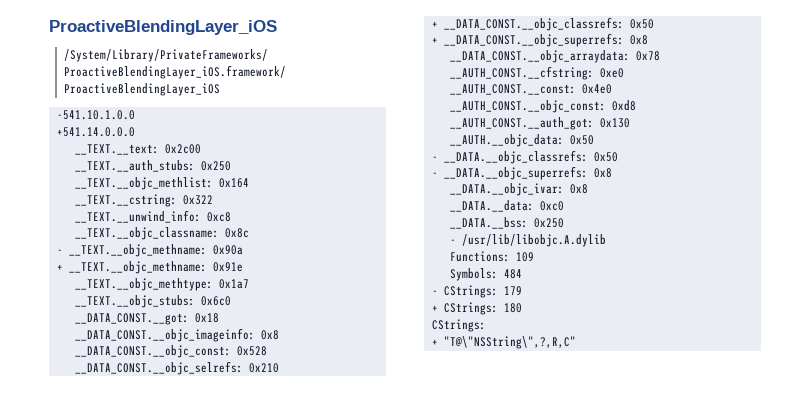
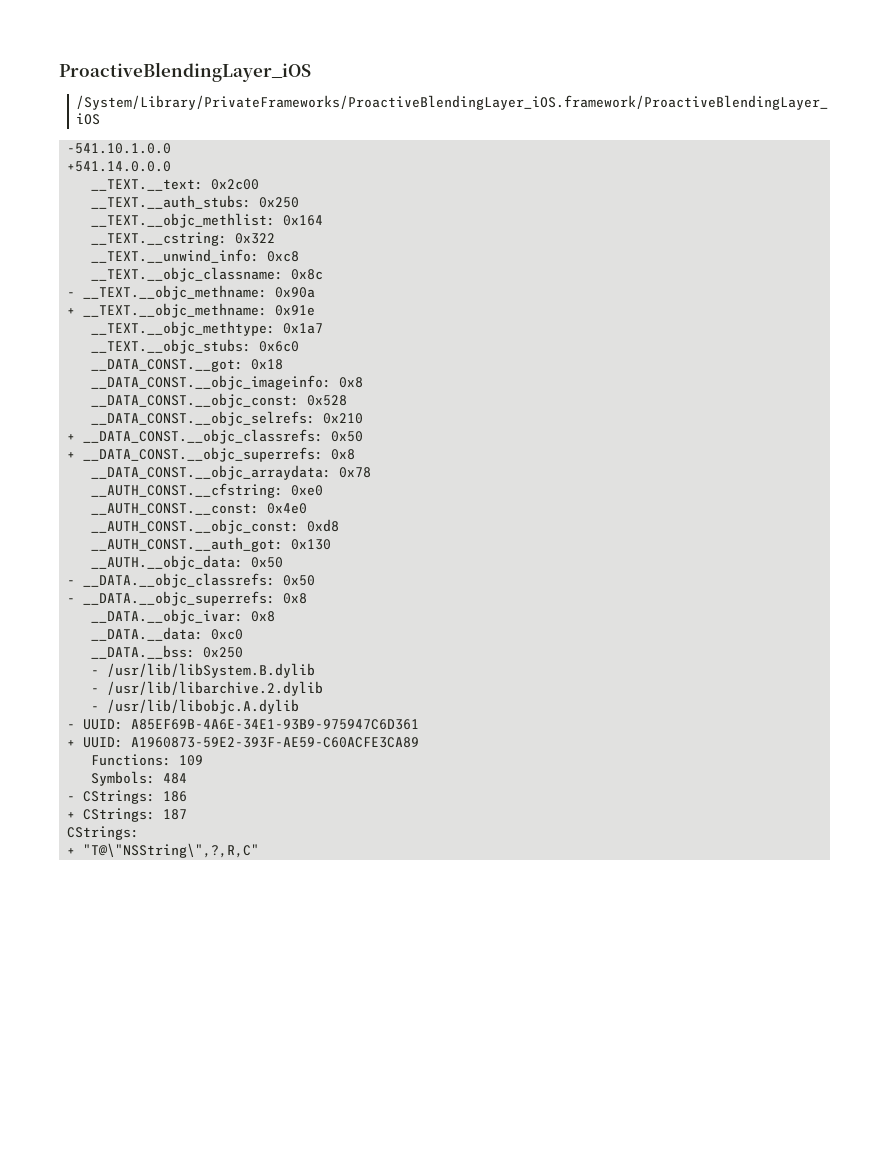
+ - /usr/lib/libSystem.B.dylib
+ - /usr/lib/libarchive.2.dylib
  - /usr/lib/libobjc.A.dylib
+ - UUID: A85EF69B-4A6E-34E1-93B9-975947C6D361
+ + UUID: A1960873-59E2-393F-AE59-C60ACFE3CA89
- - CStrings: 179
+ - CStrings: 186
- + CStrings: 180
+ + CStrings: 187

